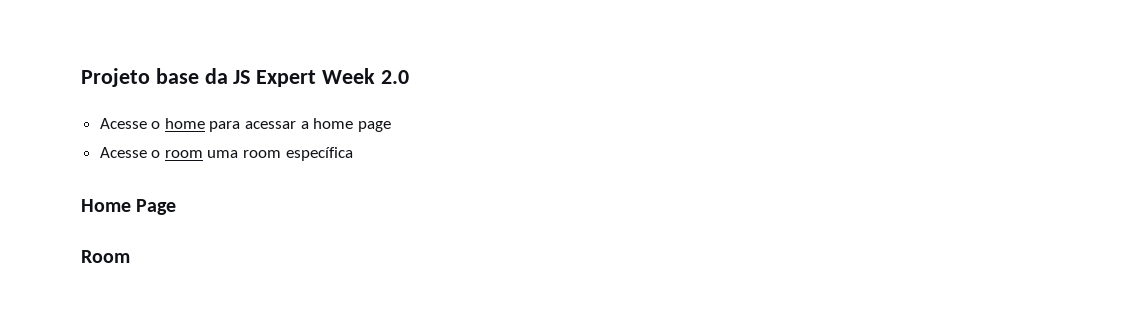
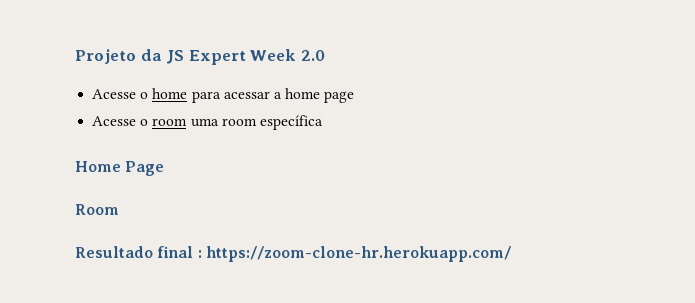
- Projeto base da JS Expert Week 2.0
+ Projeto da JS Expert Week 2.0
+ Resultado final : https://zoom-clone-hr.herokuapp.com/

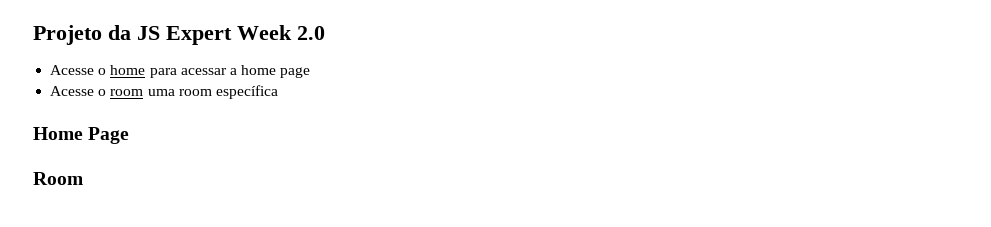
- Resultado final : https://zoom-clone-hr.herokuapp.com/

